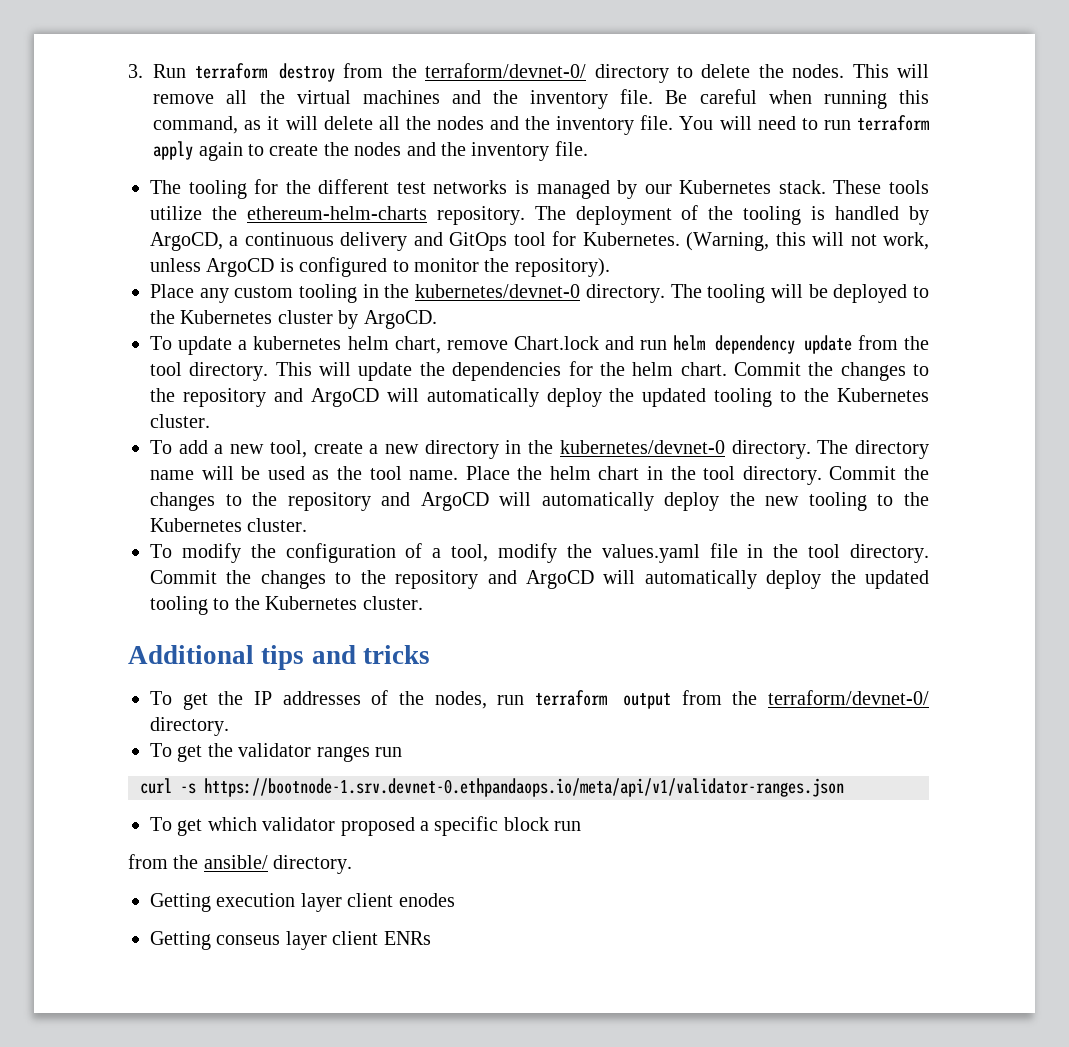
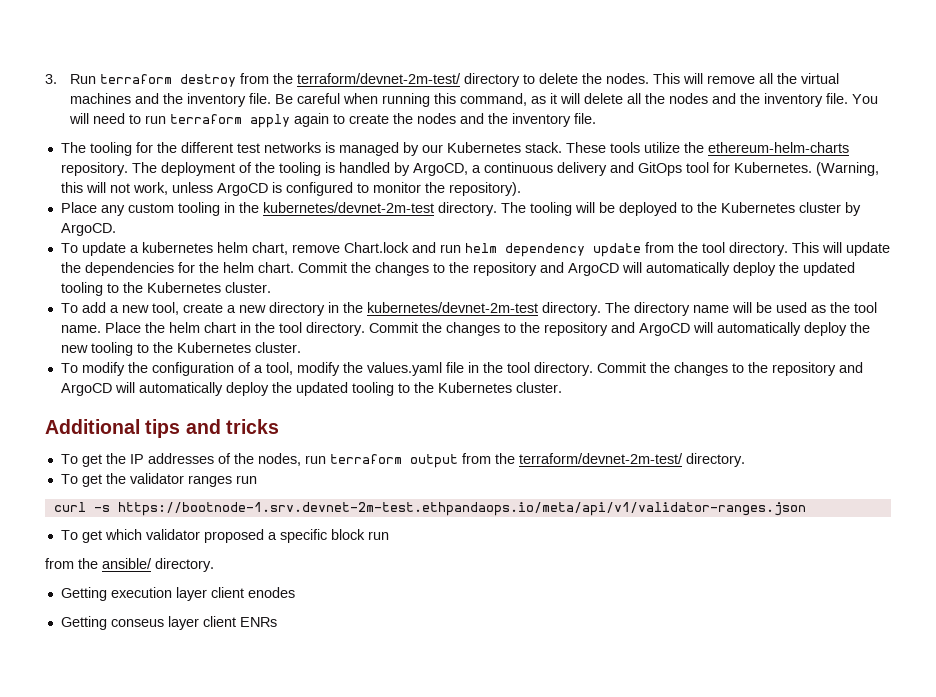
- 3. Run terraform destroy from the terraform/devnet-0/ directory to delete the nodes.
+ 3. Run terraform destroy from the terraform/devnet-2m-test/ directory to delete the nodes.
- Place any custom tooling in the kubernetes/devnet-0 directory.
+ Place any custom tooling in the kubernetes/devnet-2m-test directory.
- To add a new tool, create a new directory in the kubernetes/devnet-0 directory.
+ To add a new tool, create a new directory in the kubernetes/devnet-2m-test directory.
- To get the IP addresses of the nodes, run terraform output from the terraform/devnet-0/ directory.
+ To get the IP addresses of the nodes, run terraform output from the terraform/devnet-2m-test/ directory.
- curl -s https://bootnode-1.srv.devnet-0.ethpandaops.io/meta/api/v1/validator-ranges.json
+ curl -s https://bootnode-1.srv.devnet-2m-test.ethpandaops.io/meta/api/v1/validator-ranges.json

